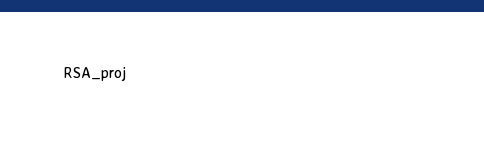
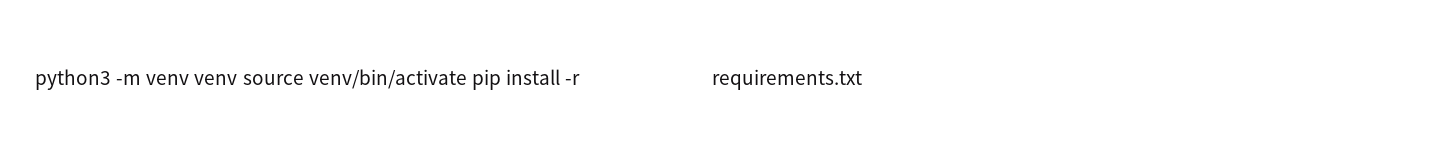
- RSA_proj
+ python3 -m venv venv source venv/bin/activate pip install -r requirements.txt

